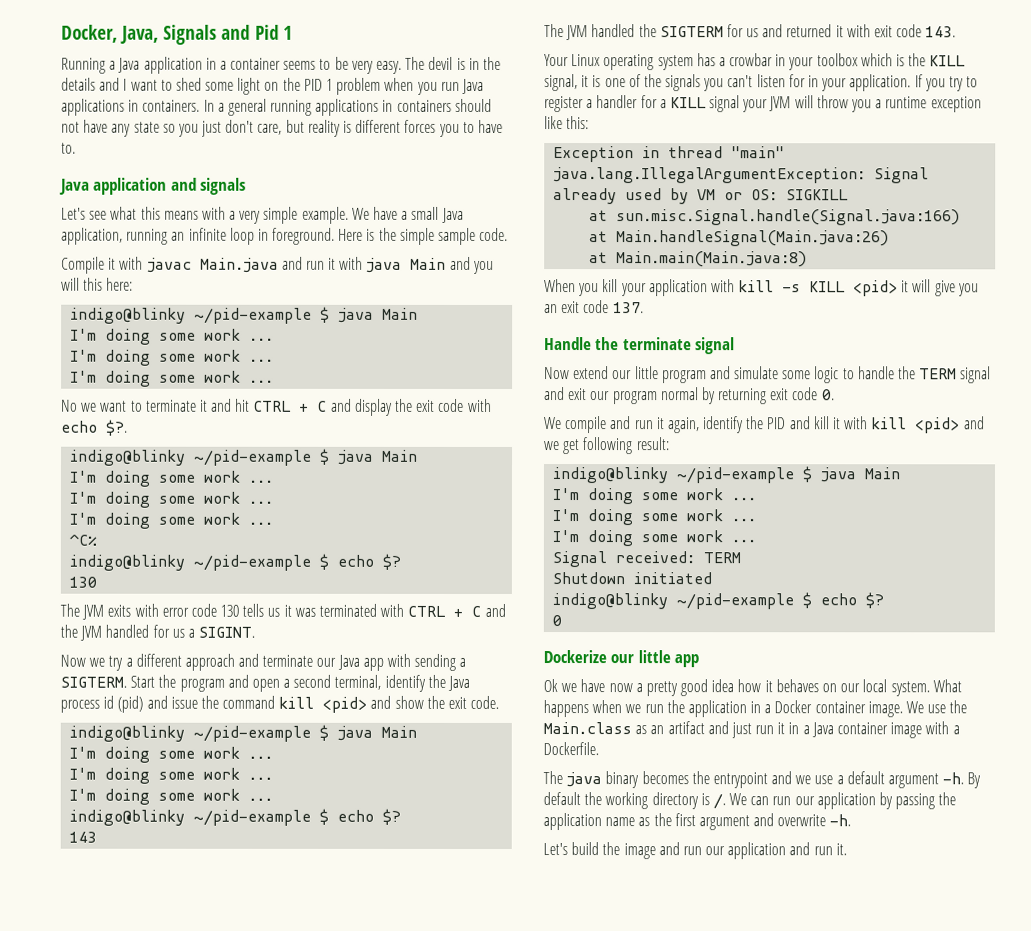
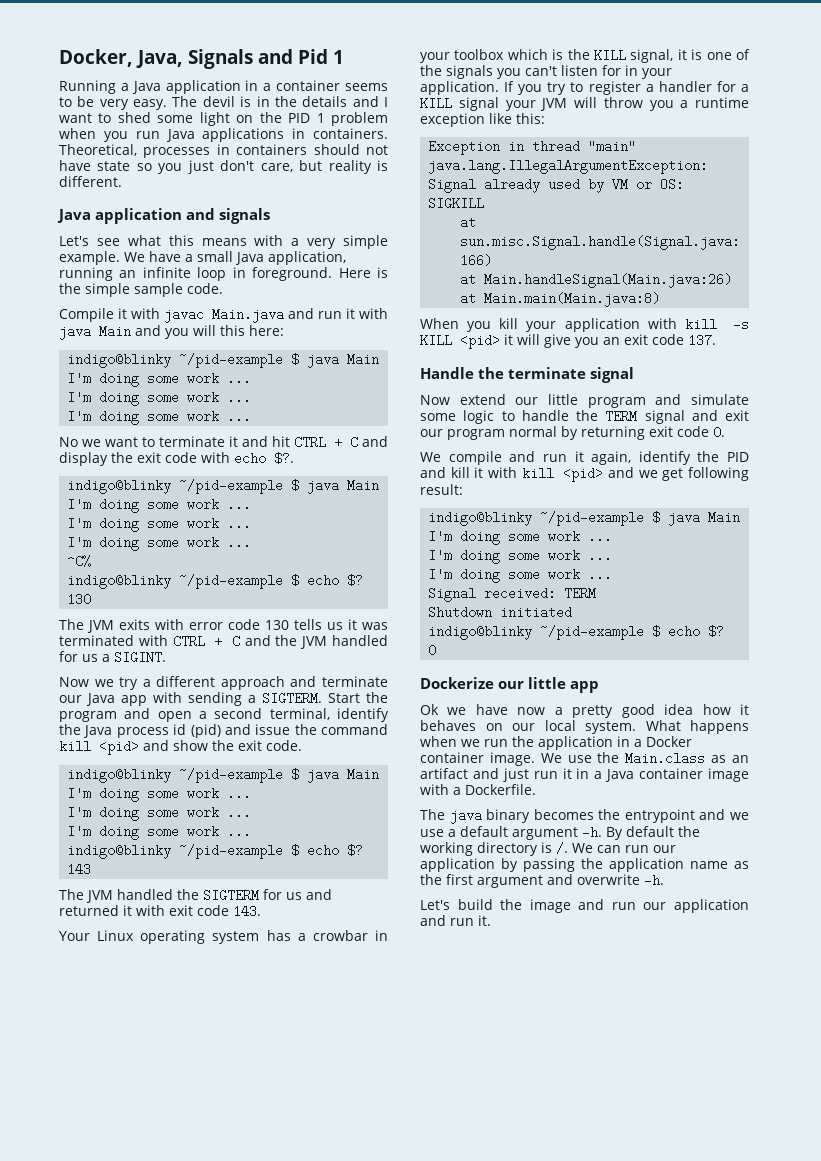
- In a general running applications in containers should not have any state so you just don't care, but reality is different forces you to have to.
+ Theoretical, processes in containers should not have state so you just don't care, but reality is different.

